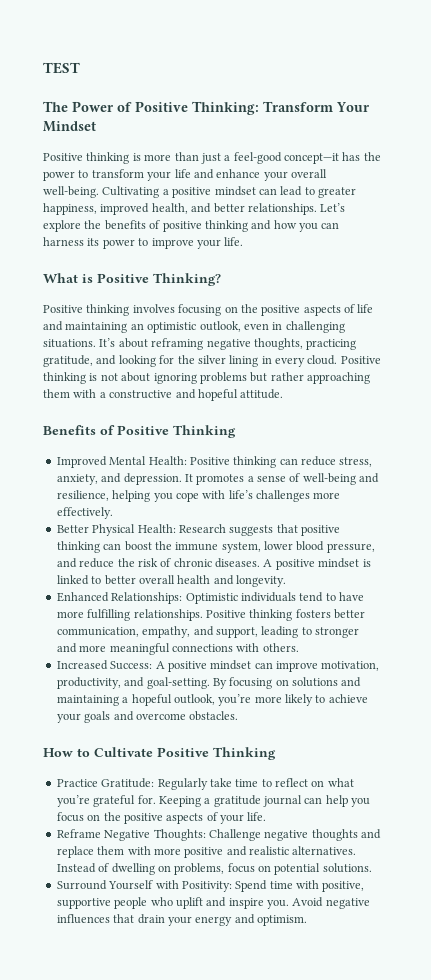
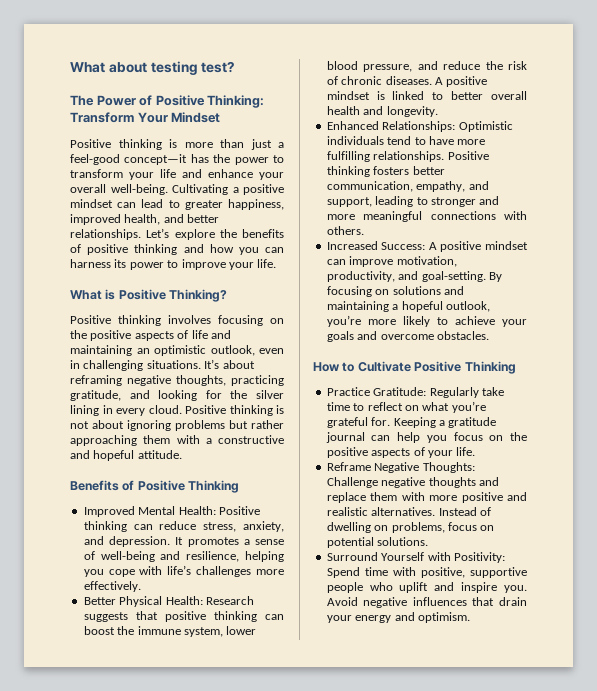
- TEST
+ What about testing test?

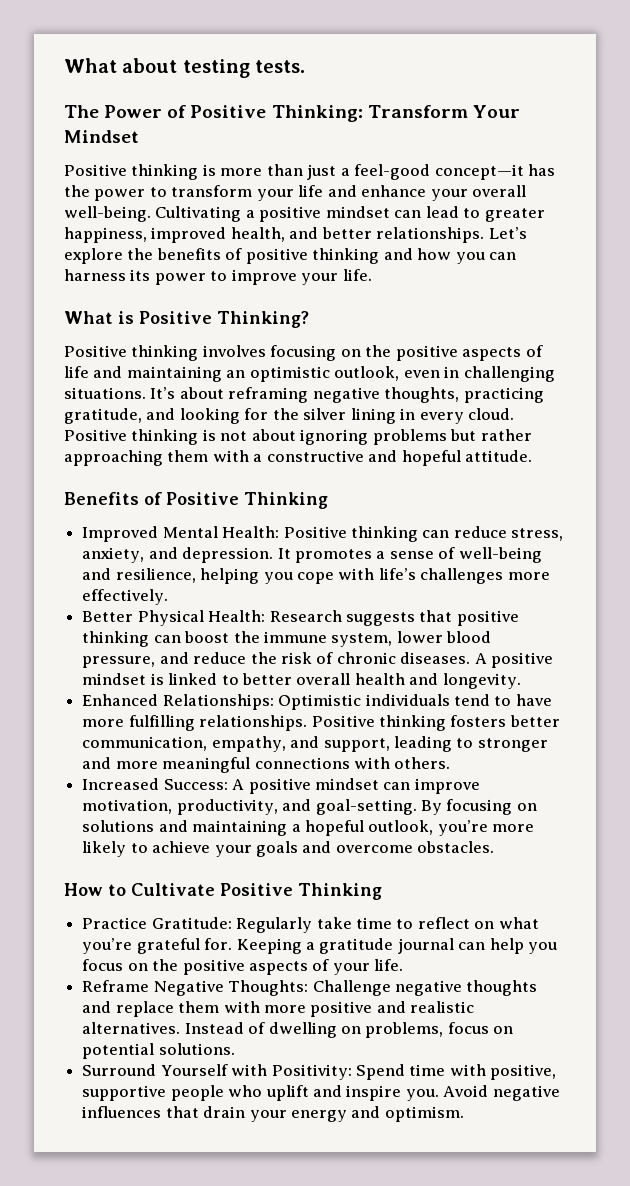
- What about testing test?
+ What about testing tests.

